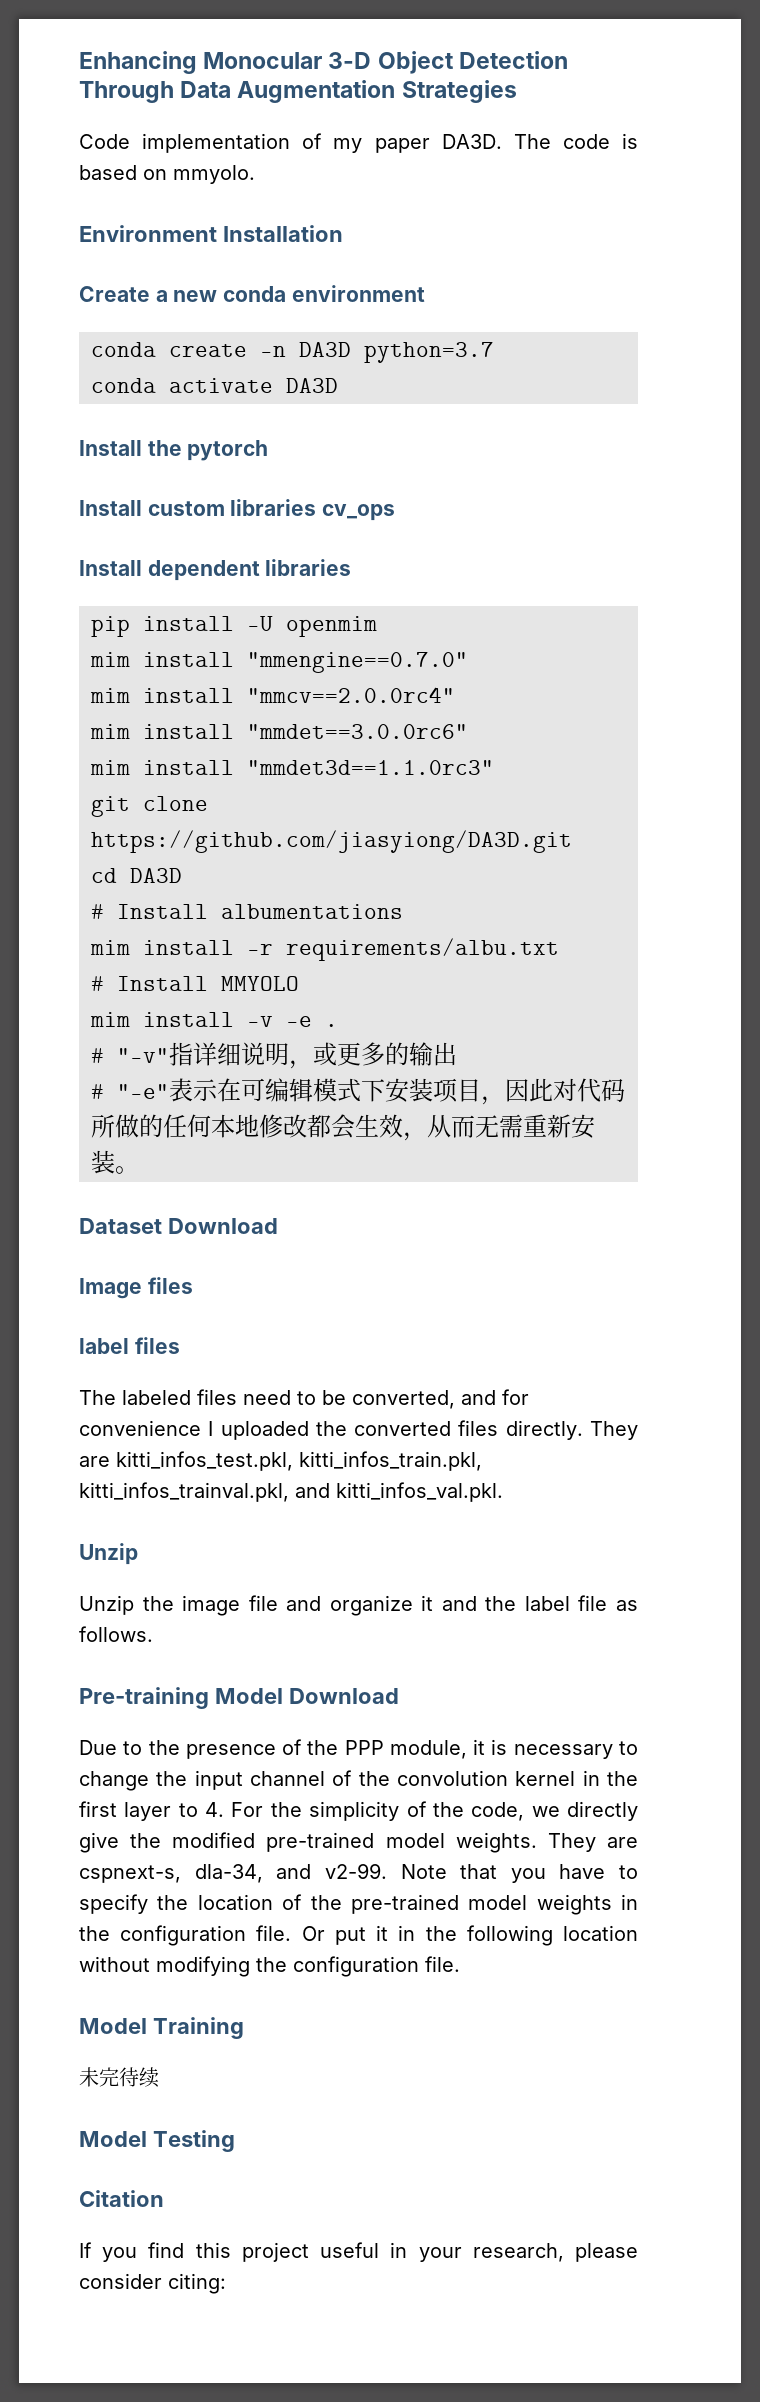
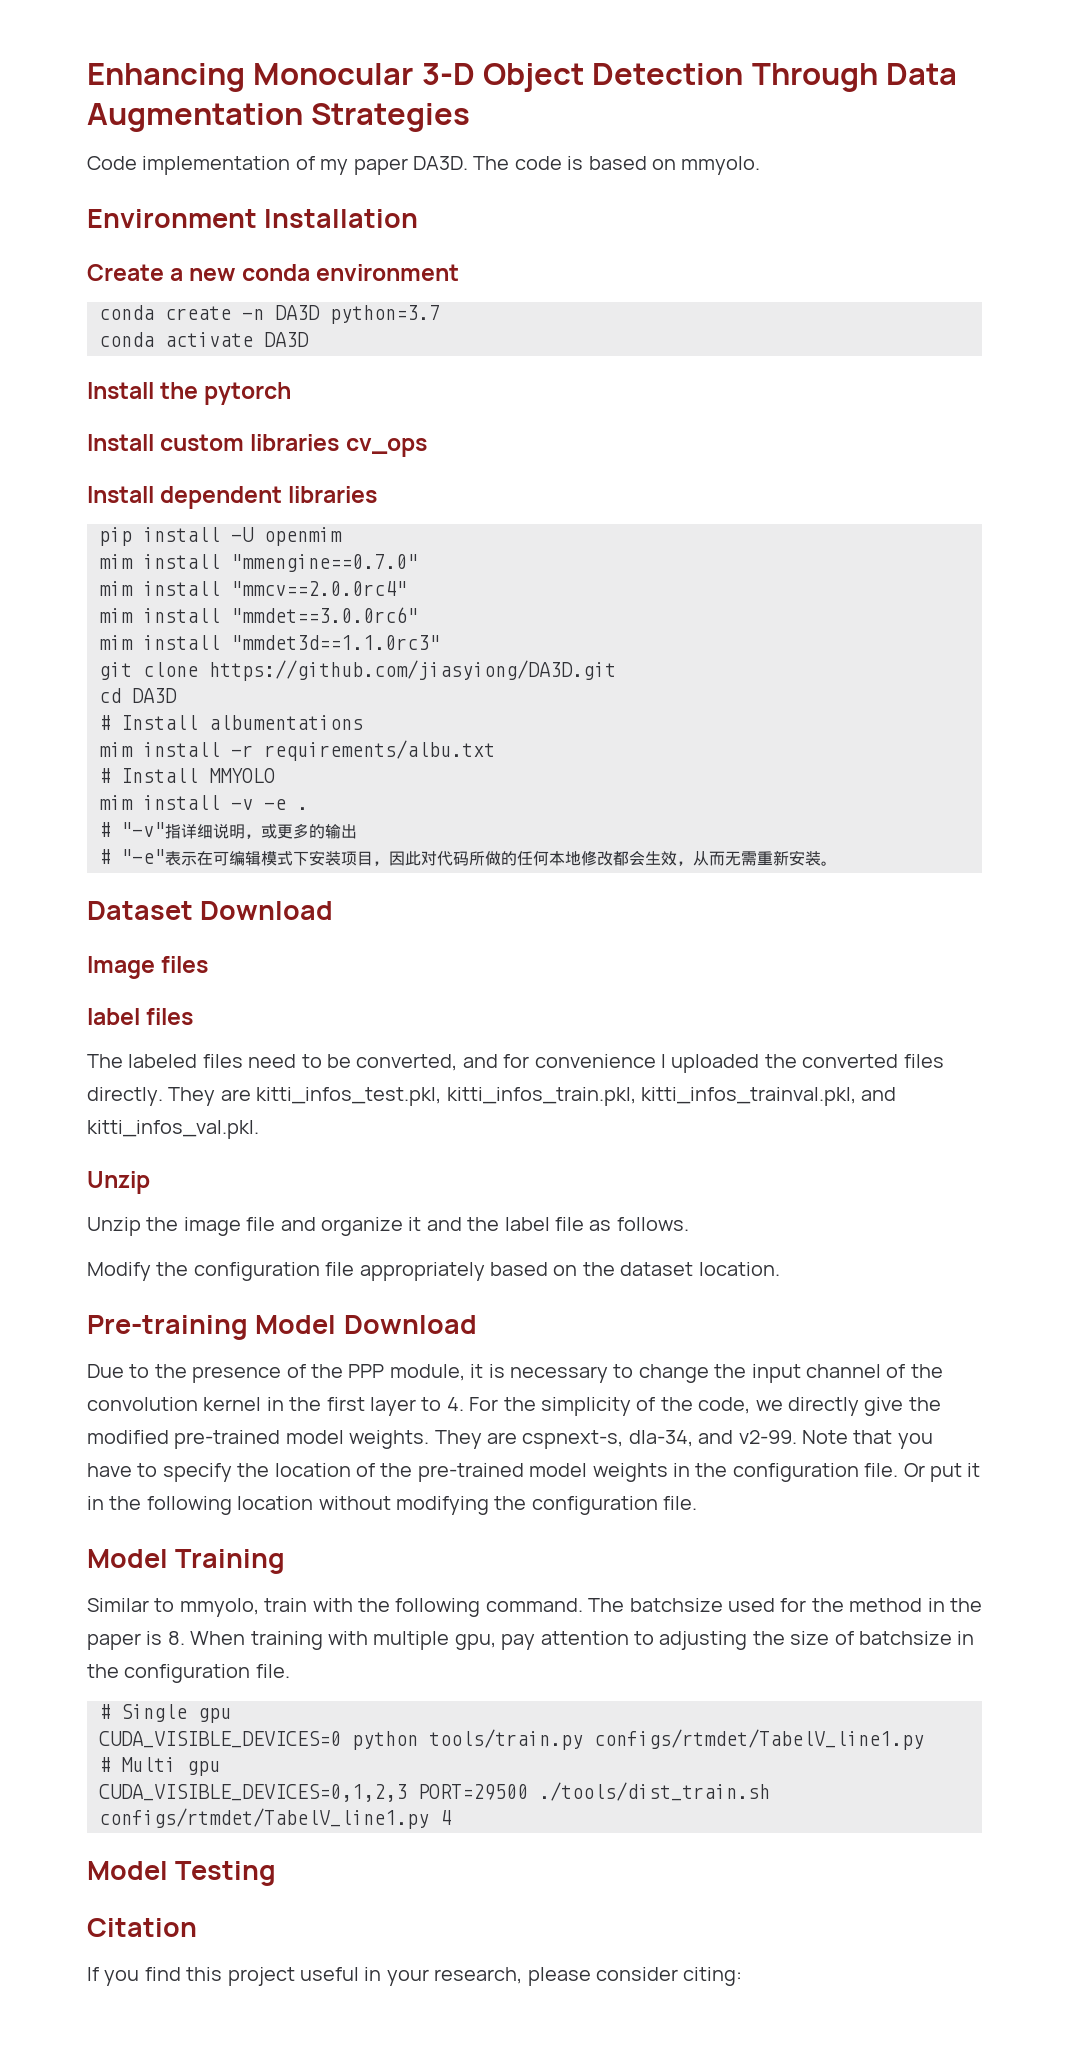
+ Modify the configuration file appropriately based on the dataset location.
- 未完待续
+ Similar to mmyolo, train with the following command. The batchsize used for the method in the paper is 8. When training with multiple gpu, pay attention to adjusting the size of batchsize in the configuration file.
+ # Single gpu
+ CUDA_VISIBLE_DEVICES=0 python tools/train.py configs/rtmdet/TabelV_line1.py
+ # Multi gpu
+ CUDA_VISIBLE_DEVICES=0,1,2,3 PORT=29500 ./tools/dist_train.sh configs/rtmdet/TabelV_line1.py 4

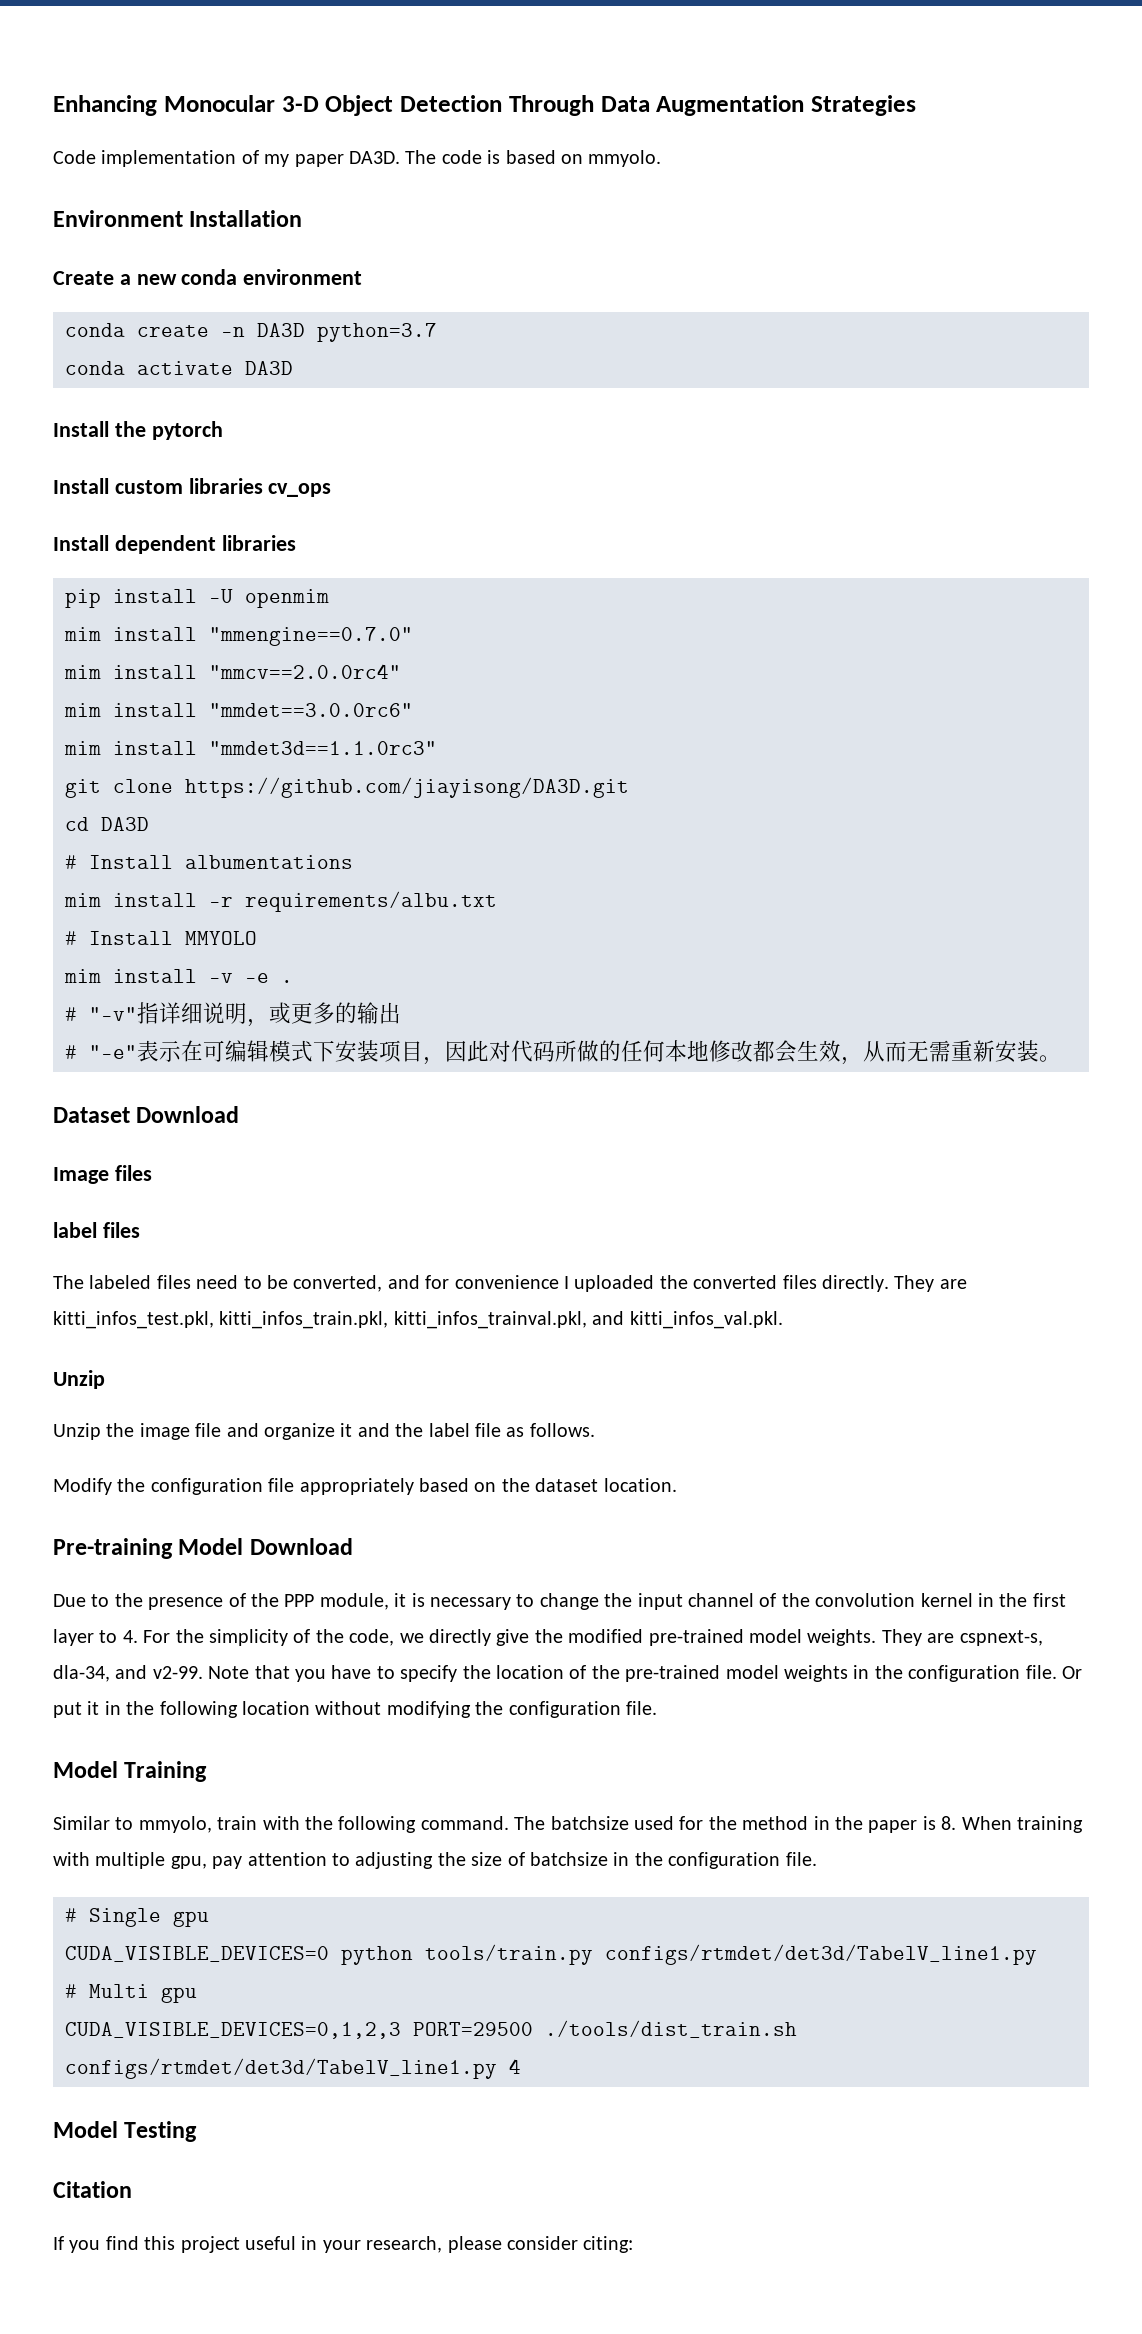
- git clone https://github.com/jiasyiong/DA3D.git
+ git clone https://github.com/jiayisong/DA3D.git
- CUDA_VISIBLE_DEVICES=0 python tools/train.py configs/rtmdet/TabelV_line1.py
+ CUDA_VISIBLE_DEVICES=0 python tools/train.py configs/rtmdet/det3d/TabelV_line1.py
- CUDA_VISIBLE_DEVICES=0,1,2,3 PORT=29500 ./tools/dist_train.sh configs/rtmdet/TabelV_line1.py 4
+ CUDA_VISIBLE_DEVICES=0,1,2,3 PORT=29500 ./tools/dist_train.sh configs/rtmdet/det3d/TabelV_line1.py 4

